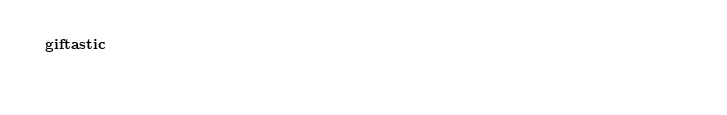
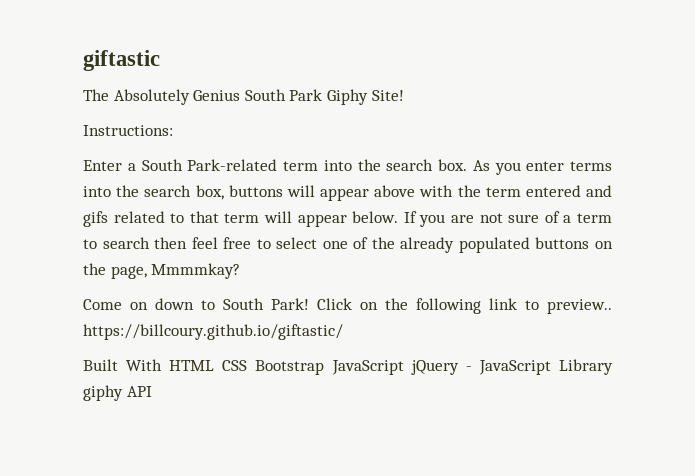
+ The Absolutely Genius South Park Giphy Site!
+ Instructions:
+ Enter a South Park-related term into the search box. As you enter terms into the search box, buttons will appear above with the term entered and gifs related to that term will appear below. If you are not sure of a term to search then feel free to select one of the already populated buttons on the page, Mmmmkay?
+ Come on down to South Park! Click on the following link to preview.. https://billcoury.github.io/giftastic/
+ Built With HTML CSS Bootstrap JavaScript jQuery - JavaScript Library giphy API

